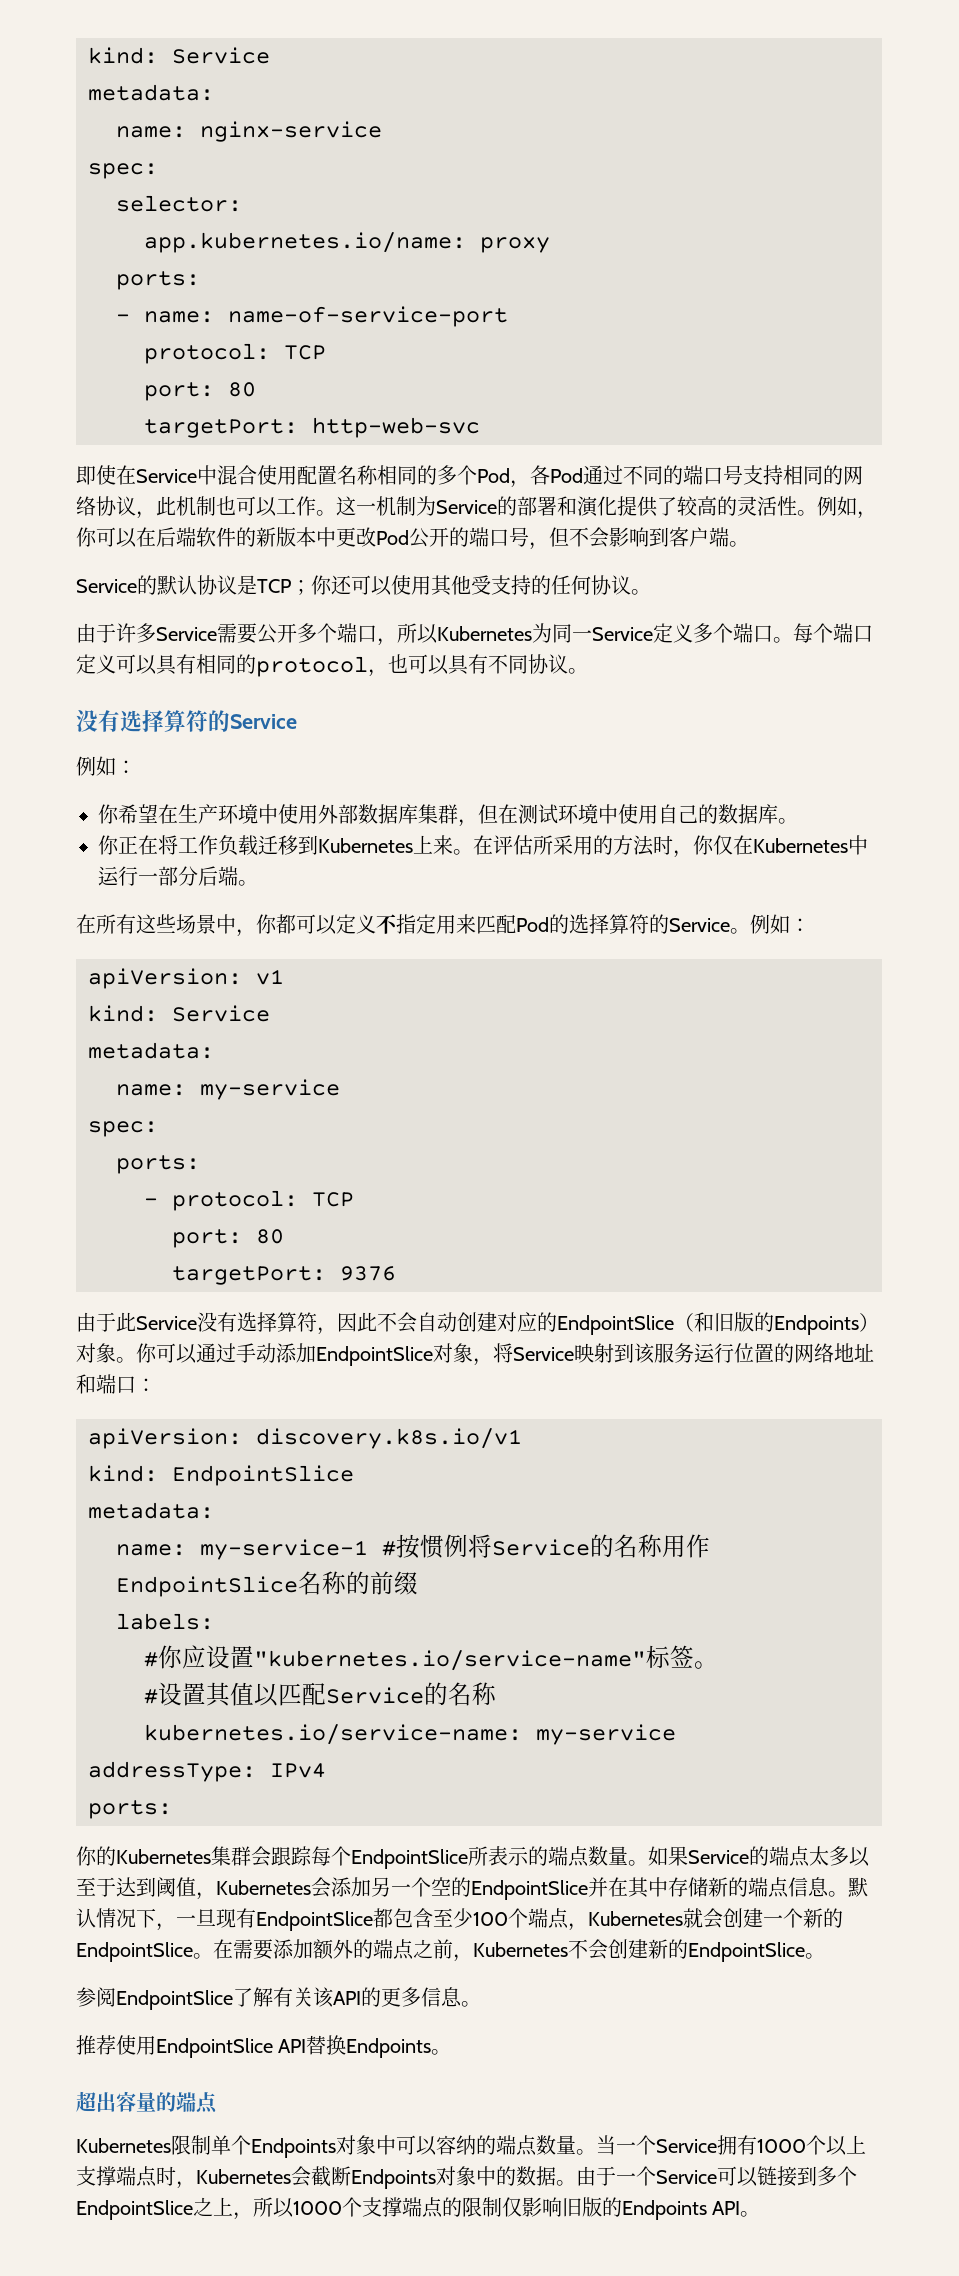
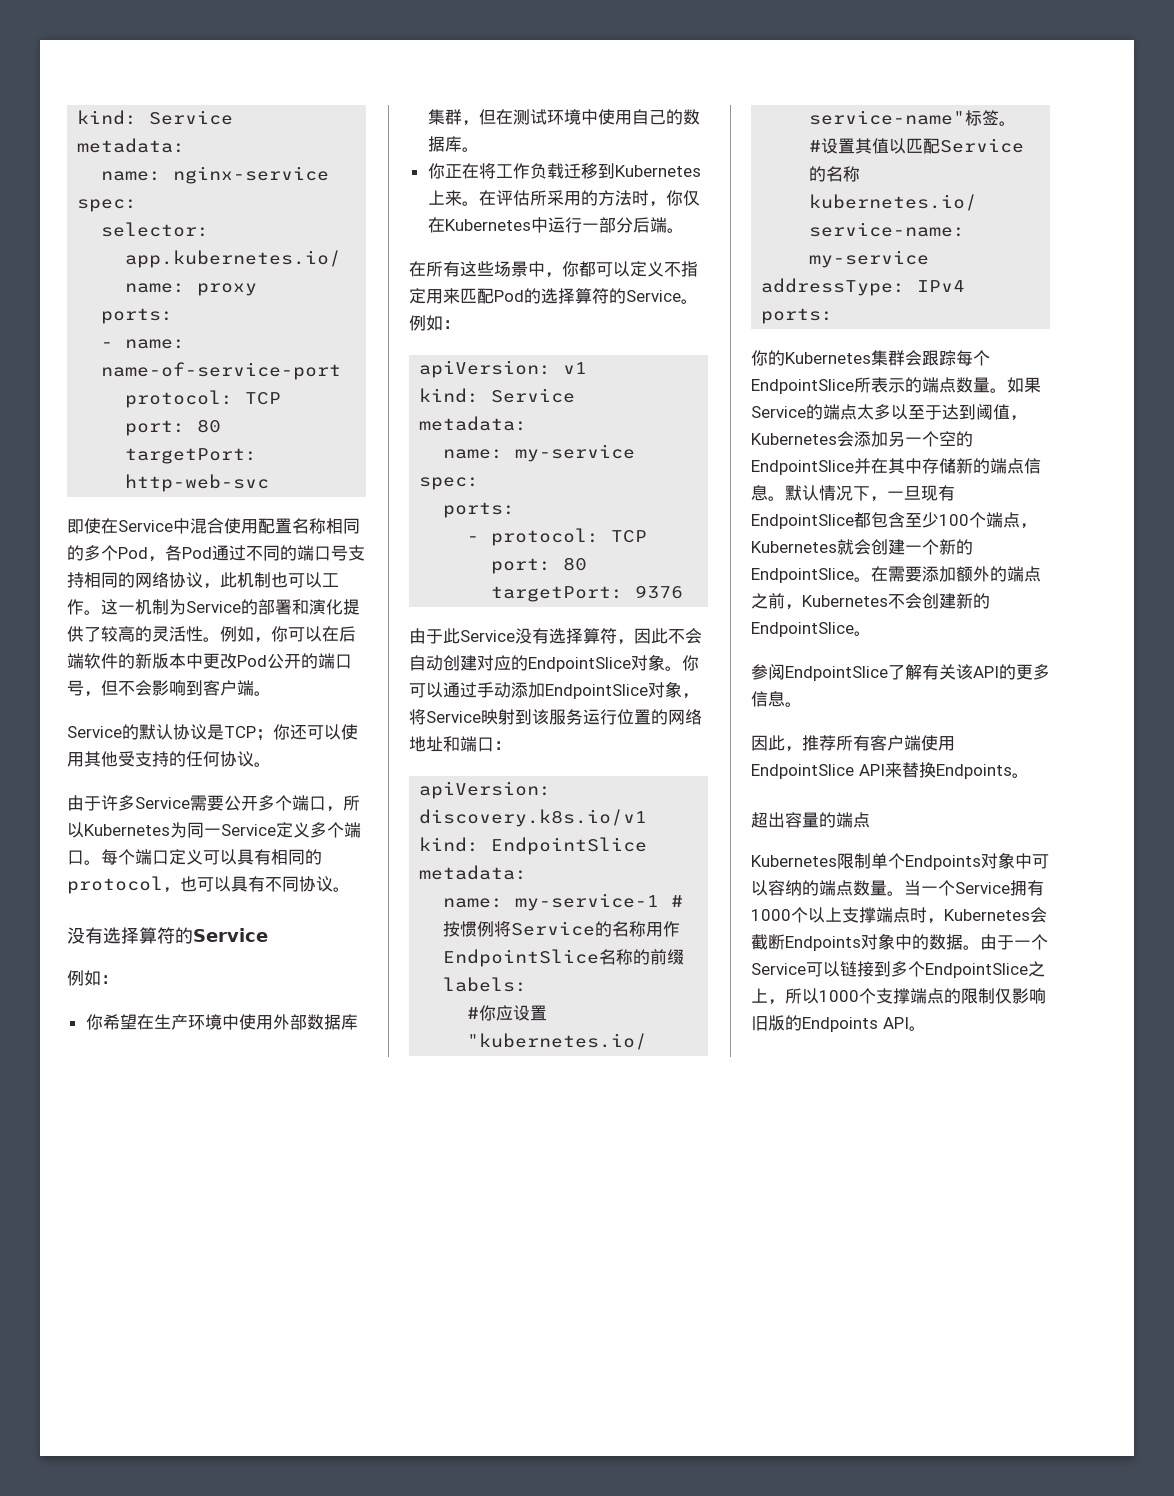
- 由于此Service没有选择算符，因此不会自动创建对应的EndpointSlice（和旧版的Endpoints）对象。
+ 由于此Service没有选择算符，因此不会自动创建对应的EndpointSlice对象。
- 推荐使用EndpointSlice API替换Endpoints。
+ 因此，推荐所有客户端使用EndpointSlice API来替换Endpoints。

